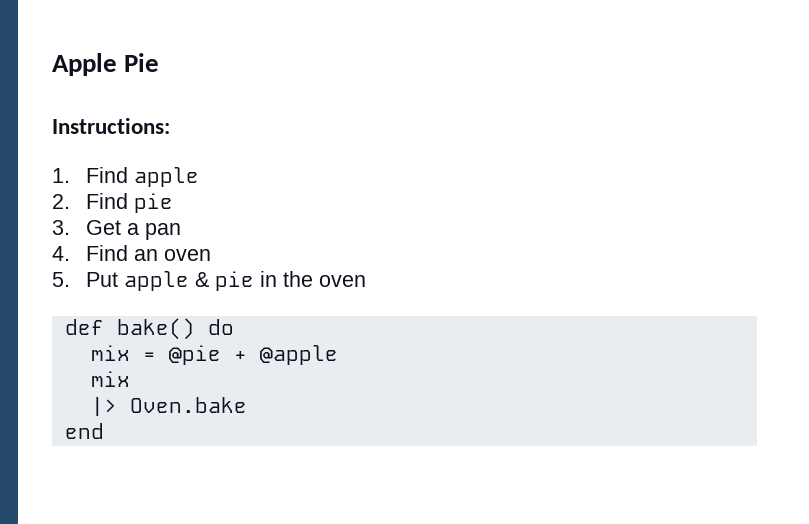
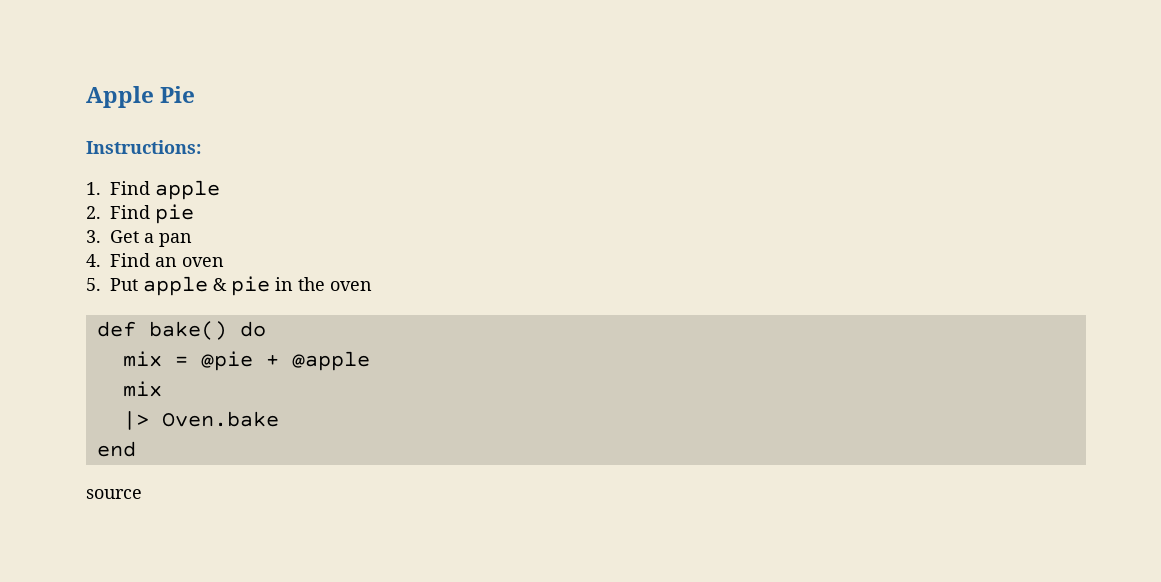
+ source

